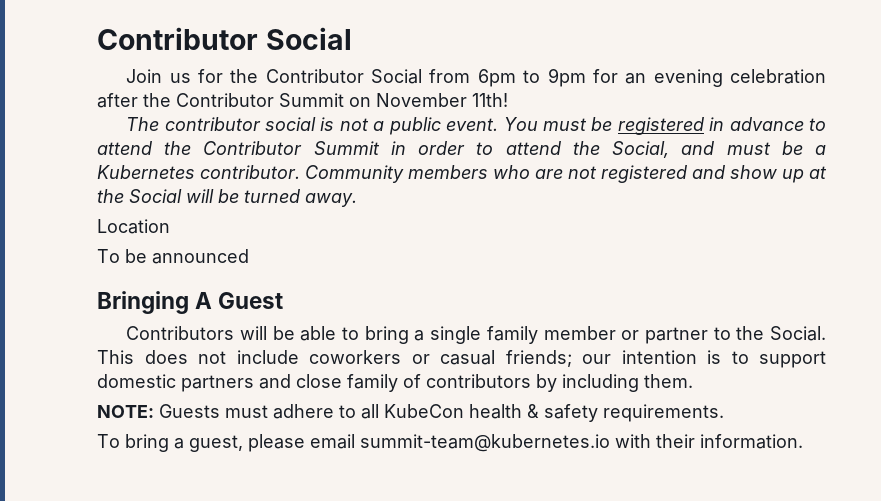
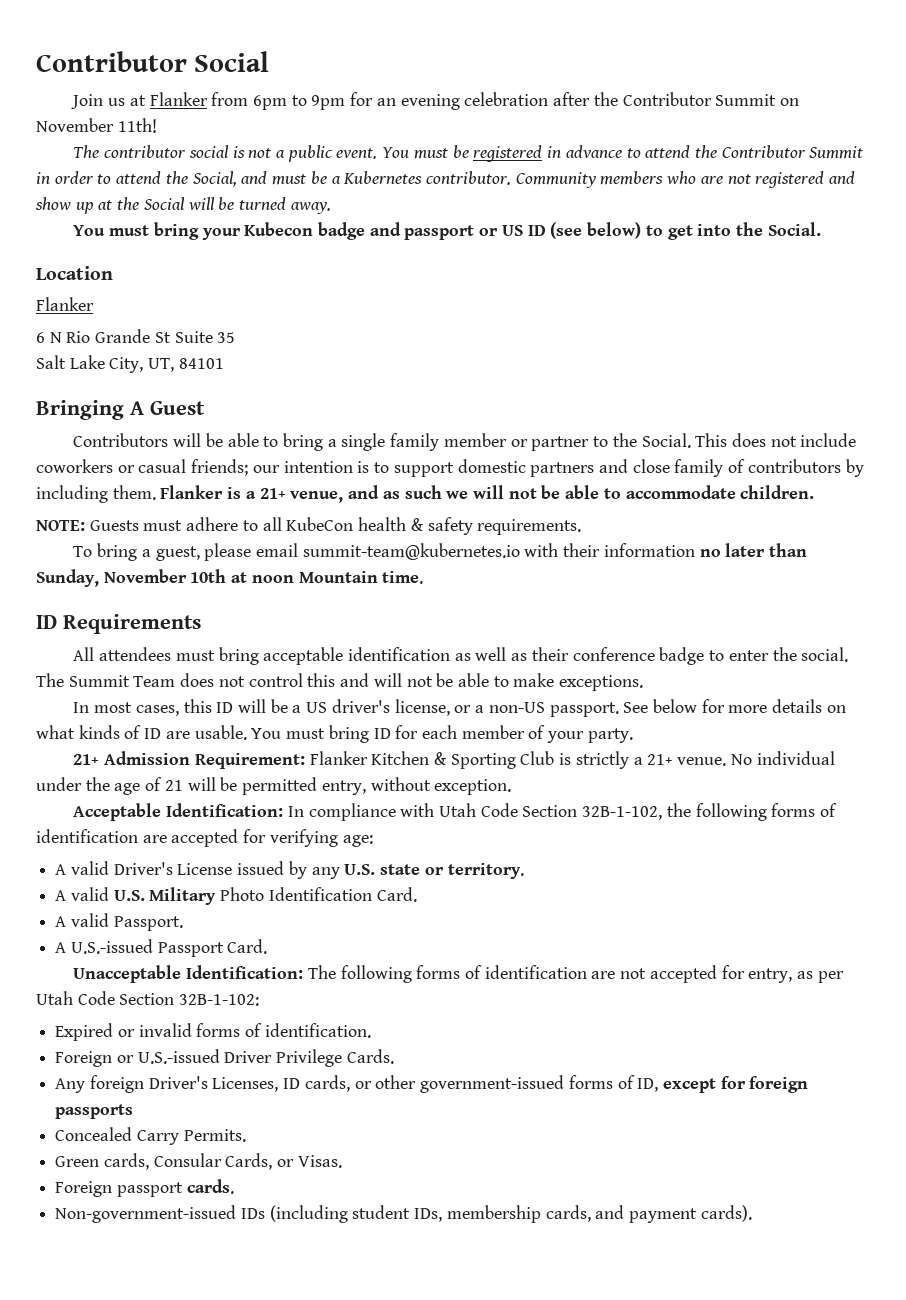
- Join us for the Contributor Social from 6pm to 9pm for an evening celebration after the Contributor Summit on November 11th!
+ Join us at Flanker from 6pm to 9pm for an evening celebration after the Contributor Summit on November 11th!
+ You must bring your Kubecon badge and passport or US ID (see below) to get into the Social.
  Location
- To be announced
+ Flanker
+ 6 N Rio Grande St Suite 35
+ Salt Lake City, UT, 84101
+ Flanker is a 21+ venue, and as such we will not be able to accommodate children.
- To bring a guest, please email summit-team@kubernetes.io with their information.
+ To bring a guest, please email summit-team@kubernetes.io with their information no later than Sunday, November 10th at noon Mountain time.
+ ID Requirements
+ All attendees must bring acceptable identification as well as their conference badge to enter the social. The Summit Team does not control this and will not be able to make exceptions.
+ In most cases, this ID will be a US driver's license, or a non-US passport. See below for more details on what kinds of ID are usable. You must bring ID for each member of your party.
+ 21+ Admission Requirement: Flanker Kitchen & Sporting Club is strictly a 21+ venue. No individual under the age of 21 will be permitted entry, without exception.
+ Acceptable Identification: In compliance with Utah Code Section 32B-1-102, the following forms of identification are accepted for verifying age:
+ A valid Driver's License issued by any U.S. state or territory.
+ A valid U.S. Military Photo Identification Card.
+ A valid Passport.
+ A U.S.-issued Passport Card.
+ Unacceptable Identification: The following forms of identification are not accepted for entry, as per Utah Code Section 32B-1-102:
+ Expired or invalid forms of identification.
+ Foreign or U.S.-issued Driver Privilege Cards.
+ Any foreign Driver's Licenses, ID cards, or other government-issued forms of ID, except for foreign passports
+ Concealed Carry Permits.
+ Green cards, Consular Cards, or Visas.
+ Foreign passport cards.
+ Non-government-issued IDs (including student IDs, membership cards, and payment cards).

